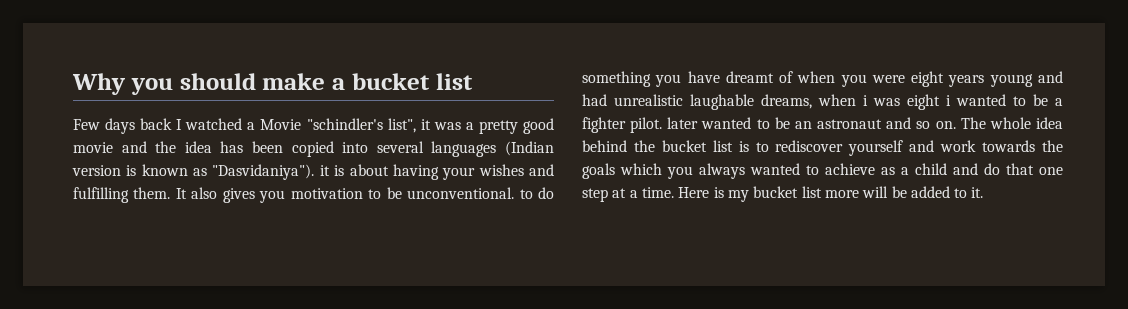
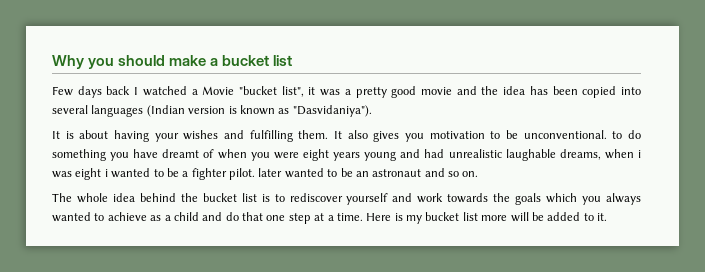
- Few days back I watched a Movie "schindler's list", it was a pretty good movie and the idea has been copied into several languages (Indian version is known as "Dasvidaniya"). it is about having your wishes and fulfilling them.
+ Few days back I watched a Movie "bucket list", it was a pretty good movie and the idea has been copied into several languages (Indian version is known as "Dasvidaniya").
+ It is about having your wishes and fulfilling them.
- It also gives you motivation to be unconventional. to do something you have dreamt of when you were eight years young and had unrealistic laughable dreams, when i was eight i wanted to be a fighter pilot. later wanted to be an astronaut and so on. The whole idea behind the bucket list is to rediscover yourself and work towards the goals which you always wanted to achieve as a child and do that one step at a time.
+ It also gives you motivation to be unconventional. to do something you have dreamt of when you were eight years young and had unrealistic laughable dreams, when i was eight i wanted to be a fighter pilot. later wanted to be an astronaut and so on.
+ The whole idea behind the bucket list is to rediscover yourself and work towards the goals which you always wanted to achieve as a child and do that one step at a time.

